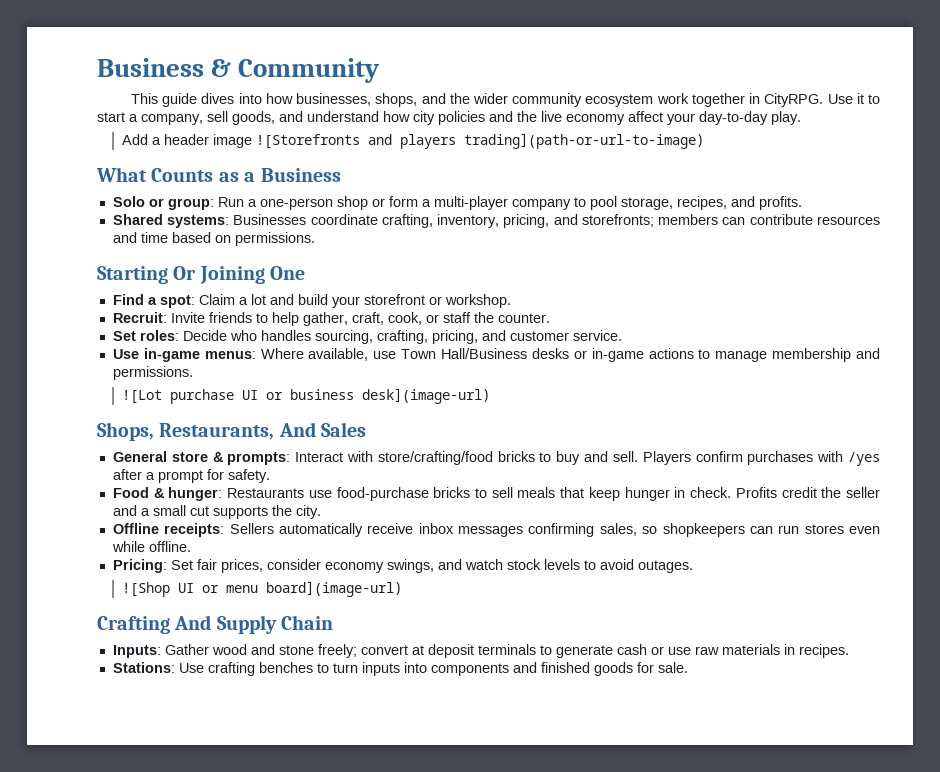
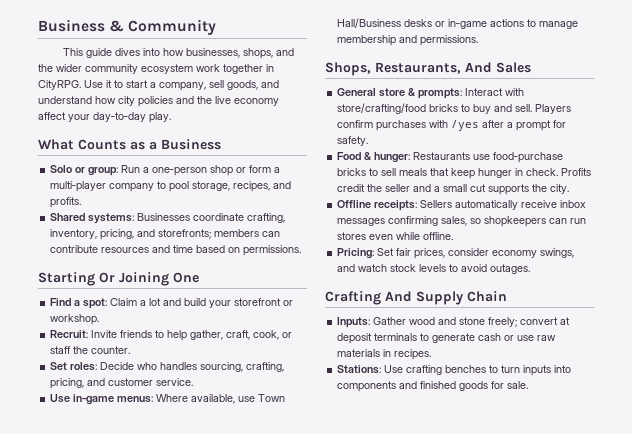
- Add a header image ![Storefronts and players trading](path-or-url-to-image)
- ![Lot purchase UI or business desk](image-url)
- ![Shop UI or menu board](image-url)

